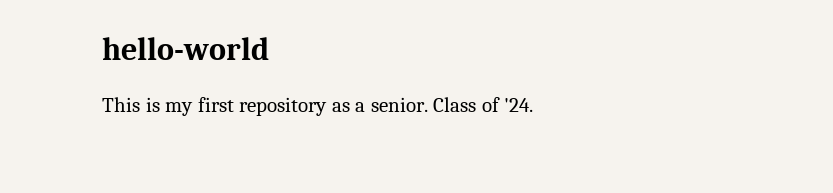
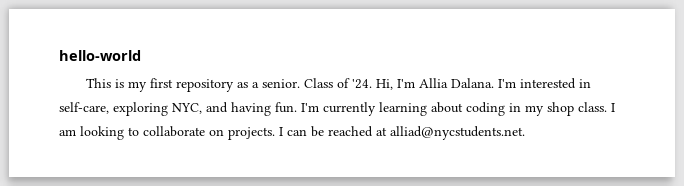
- Class of '24.
+ Class of '24. Hi, I'm Allia Dalana. I'm interested in self-care, exploring NYC, and having fun. I'm currently learning about coding in my shop class. I am looking to collaborate on projects. I can be reached at alliad@nycstudents.net.

